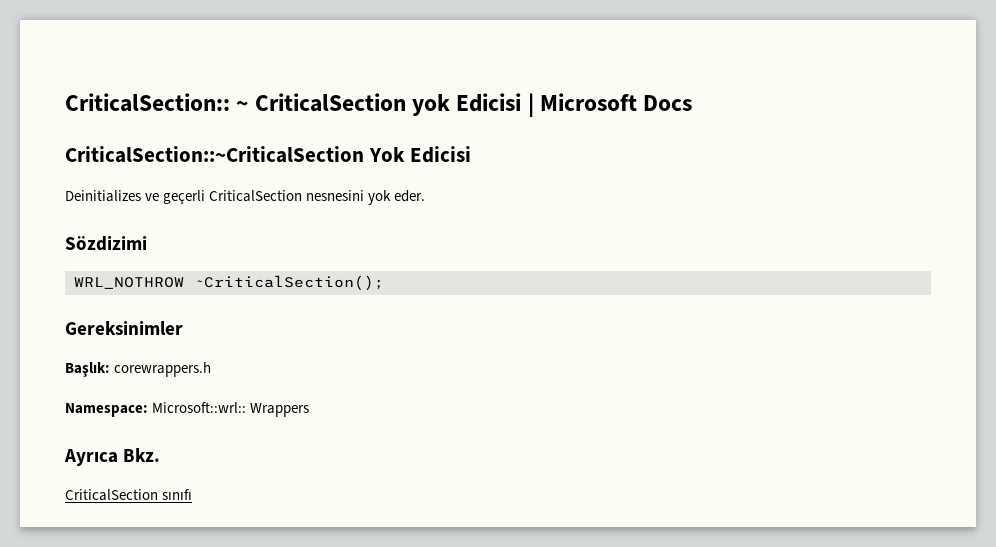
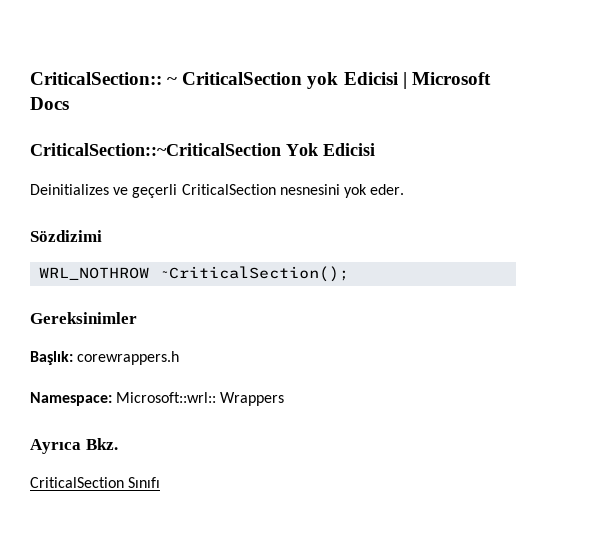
- CriticalSection sınıfı
+ CriticalSection Sınıfı

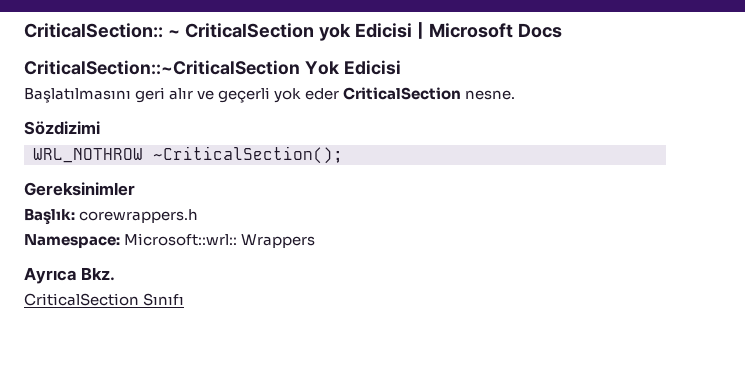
- Deinitializes ve geçerli CriticalSection nesnesini yok eder.
+ Başlatılmasını geri alır ve geçerli yok eder CriticalSection nesne.

